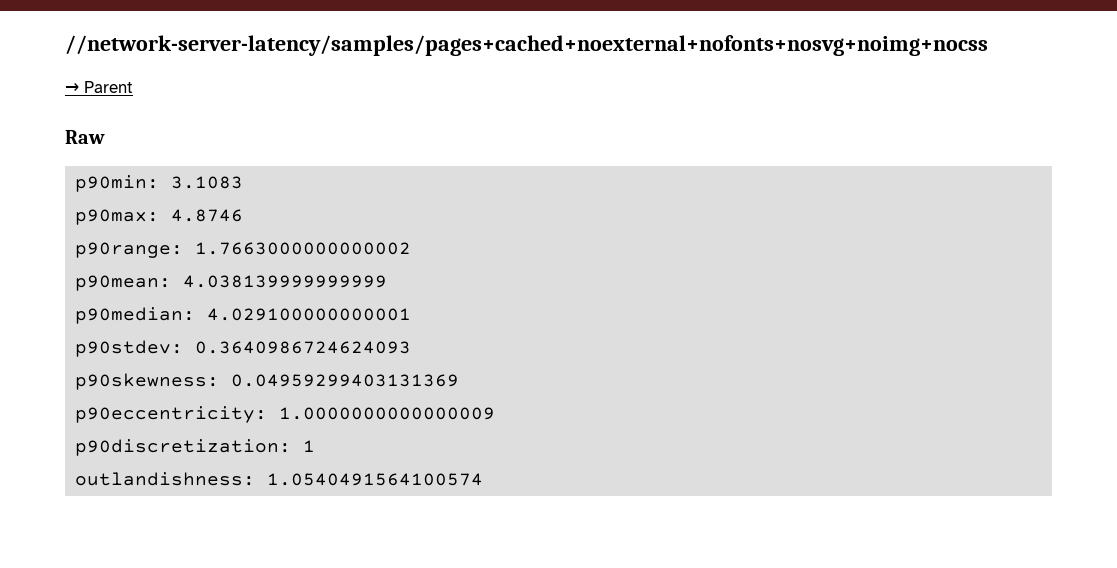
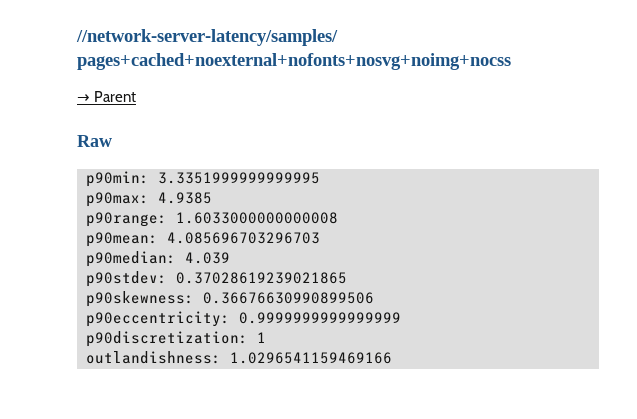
- p90min: 3.1083
+ p90min: 3.3351999999999995
- p90max: 4.8746
+ p90max: 4.9385
- p90range: 1.7663000000000002
+ p90range: 1.6033000000000008
- p90mean: 4.038139999999999
+ p90mean: 4.085696703296703
- p90median: 4.029100000000001
+ p90median: 4.039
- p90stdev: 0.3640986724624093
+ p90stdev: 0.37028619239021865
- p90skewness: 0.04959299403131369
+ p90skewness: 0.36676630990899506
- p90eccentricity: 1.0000000000000009
+ p90eccentricity: 0.9999999999999999
- outlandishness: 1.0540491564100574
+ outlandishness: 1.0296541159469166

